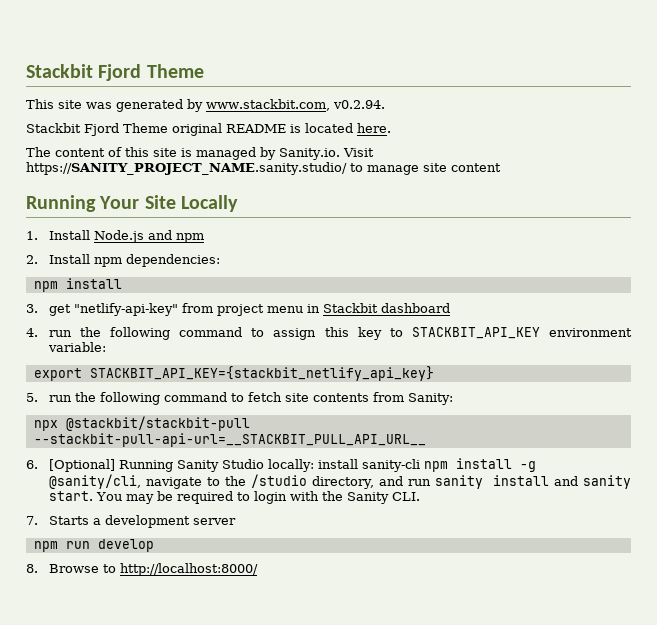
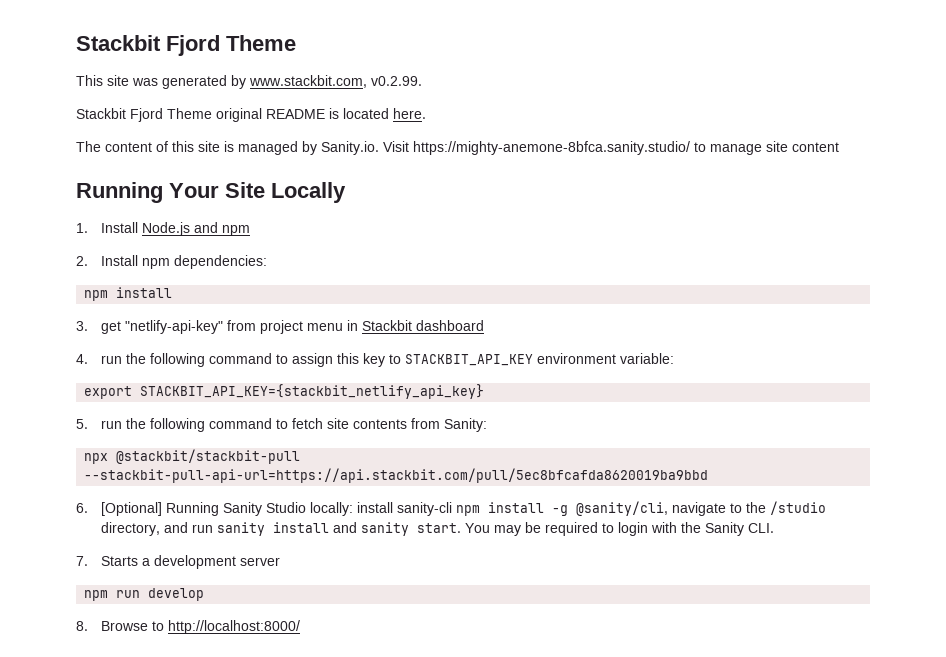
- This site was generated by www.stackbit.com, v0.2.94.
+ This site was generated by www.stackbit.com, v0.2.99.
- The content of this site is managed by Sanity.io. Visit https://SANITY_PROJECT_NAME.sanity.studio/ to manage site content
+ The content of this site is managed by Sanity.io. Visit https://mighty-anemone-8bfca.sanity.studio/ to manage site content
- npx @stackbit/stackbit-pull --stackbit-pull-api-url=__STACKBIT_PULL_API_URL__
+ npx @stackbit/stackbit-pull --stackbit-pull-api-url=https://api.stackbit.com/pull/5ec8bfcafda8620019ba9bbd

